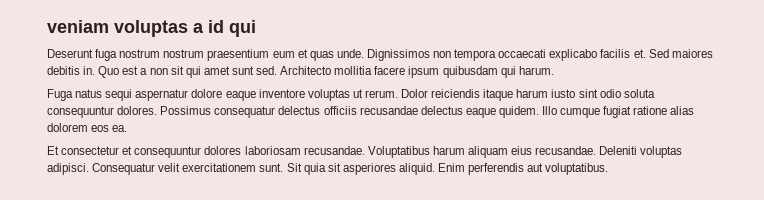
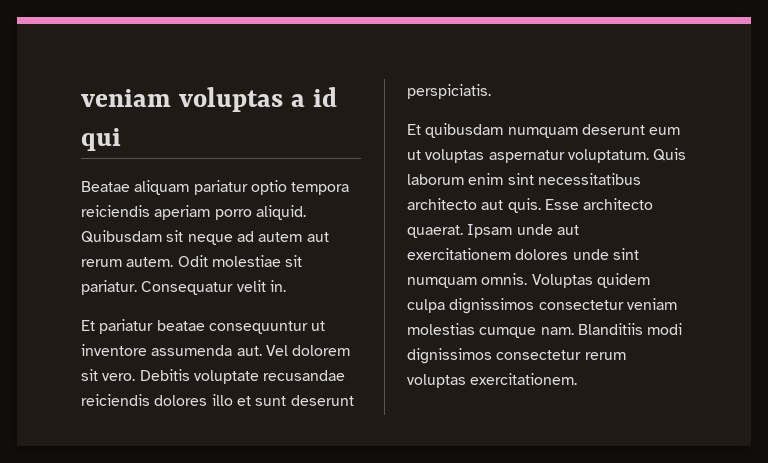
- Deserunt fuga nostrum nostrum praesentium eum et quas unde. Dignissimos non tempora occaecati explicabo facilis et. Sed maiores debitis in. Quo est a non sit qui amet sunt sed. Architecto mollitia facere ipsum quibusdam qui harum.
- Fuga natus sequi aspernatur dolore eaque inventore voluptas ut rerum. Dolor reiciendis itaque harum iusto sint odio soluta consequuntur dolores. Possimus consequatur delectus officiis recusandae delectus eaque quidem. Illo cumque fugiat ratione alias dolorem eos ea.
- Et consectetur et consequuntur dolores laboriosam recusandae. Voluptatibus harum aliquam eius recusandae. Deleniti voluptas adipisci. Consequatur velit exercitationem sunt. Sit quia sit asperiores aliquid. Enim perferendis aut voluptatibus.
+ Beatae aliquam pariatur optio tempora reiciendis aperiam porro aliquid. Quibusdam sit neque ad autem aut rerum autem. Odit molestiae sit pariatur. Consequatur velit in.
+ Et pariatur beatae consequuntur ut inventore assumenda aut. Vel dolorem sit vero. Debitis voluptate recusandae reiciendis dolores illo et sunt deserunt perspiciatis.
+ Et quibusdam numquam deserunt eum ut voluptas aspernatur voluptatum. Quis laborum enim sint necessitatibus architecto aut quis. Esse architecto quaerat. Ipsam unde aut exercitationem dolores unde sint numquam omnis. Voluptas quidem culpa dignissimos consectetur veniam molestias cumque nam. Blanditiis modi dignissimos consectetur rerum voluptas exercitationem.

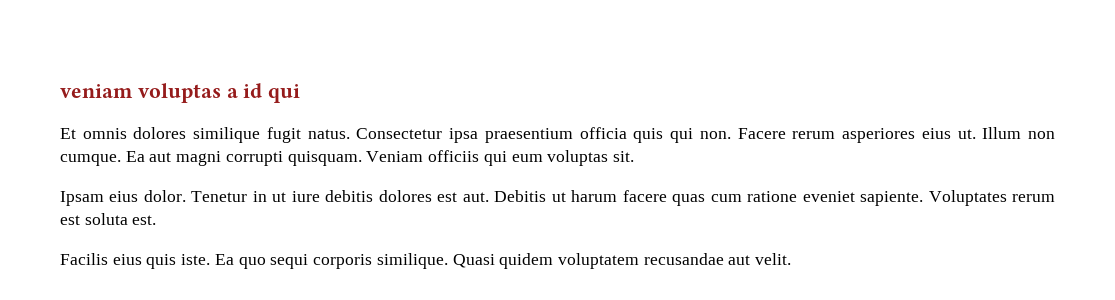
- Beatae aliquam pariatur optio tempora reiciendis aperiam porro aliquid. Quibusdam sit neque ad autem aut rerum autem. Odit molestiae sit pariatur. Consequatur velit in.
- Et pariatur beatae consequuntur ut inventore assumenda aut. Vel dolorem sit vero. Debitis voluptate recusandae reiciendis dolores illo et sunt deserunt perspiciatis.
- Et quibusdam numquam deserunt eum ut voluptas aspernatur voluptatum. Quis laborum enim sint necessitatibus architecto aut quis. Esse architecto quaerat. Ipsam unde aut exercitationem dolores unde sint numquam omnis. Voluptas quidem culpa dignissimos consectetur veniam molestias cumque nam. Blanditiis modi dignissimos consectetur rerum voluptas exercitationem.
+ Et omnis dolores similique fugit natus. Consectetur ipsa praesentium officia quis qui non. Facere rerum asperiores eius ut. Illum non cumque. Ea aut magni corrupti quisquam. Veniam officiis qui eum voluptas sit.
+ Ipsam eius dolor. Tenetur in ut iure debitis dolores est aut. Debitis ut harum facere quas cum ratione eveniet sapiente. Voluptates rerum est soluta est.
+ Facilis eius quis iste. Ea quo sequi corporis similique. Quasi quidem voluptatem recusandae aut velit.

